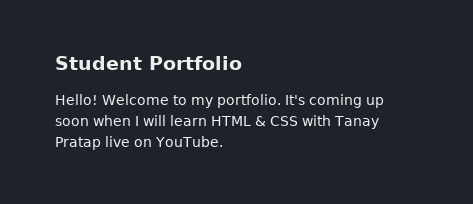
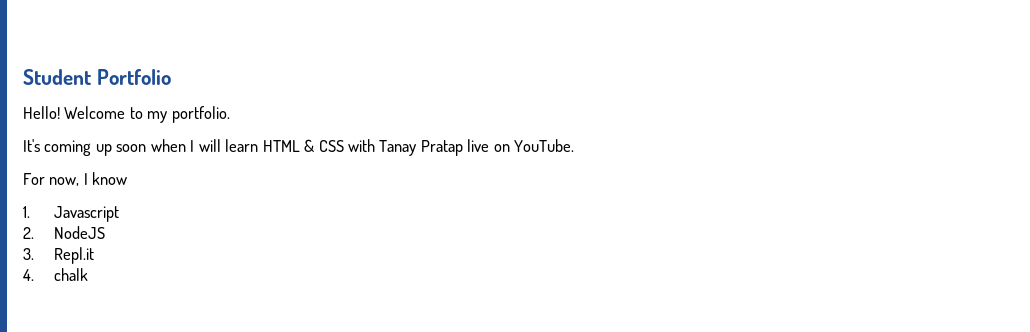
- Welcome to my portfolio. It's coming up soon when I will learn HTML & CSS with Tanay Pratap live on YouTube.
+ Welcome to my portfolio.
+ It's coming up soon when I will learn HTML & CSS with Tanay Pratap live on YouTube.
+ For now, I know
+ 1. Javascript
+ 2. NodeJS
+ 3. Repl.it
+ 4. chalk

